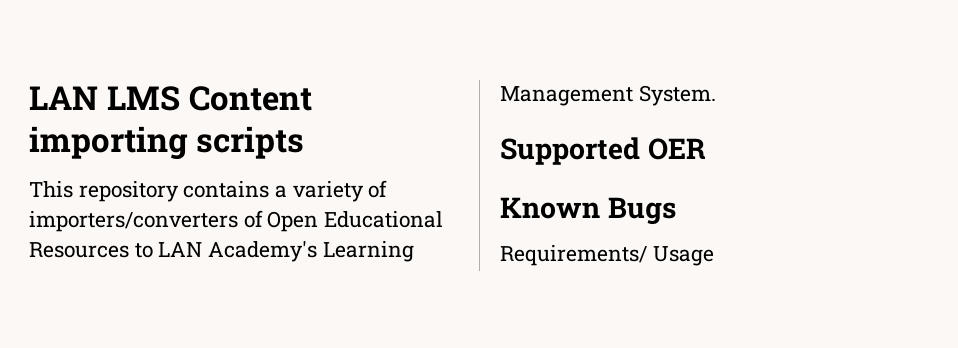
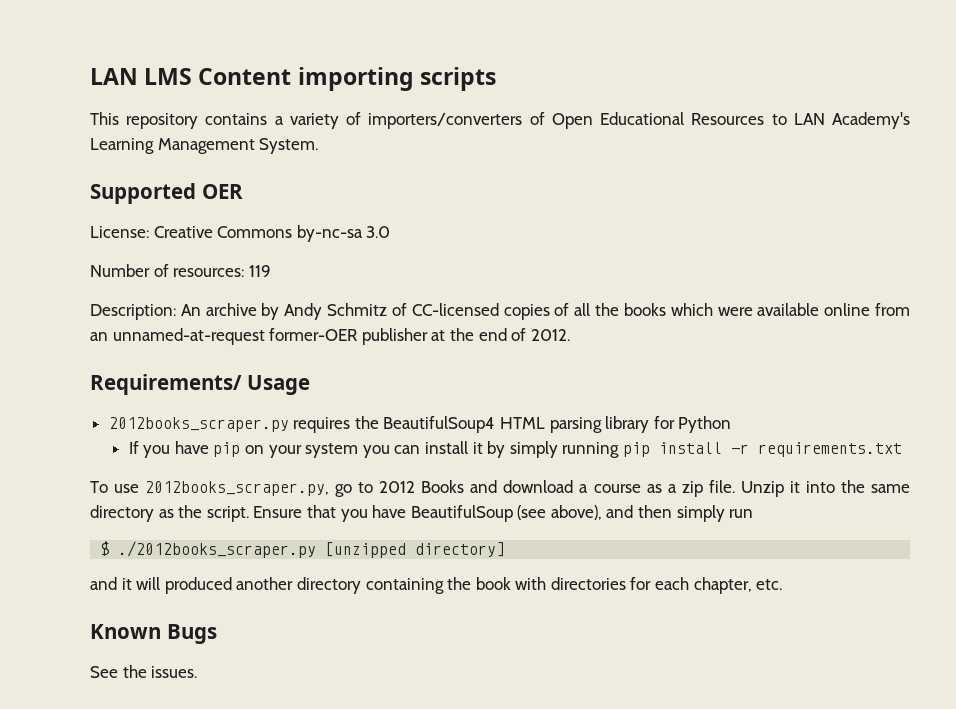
+ License: Creative Commons by-nc-sa 3.0
+ Number of resources: 119
+ Description: An archive by Andy Schmitz of CC-licensed copies of all the books which were available online from an unnamed-at-request former-OER publisher at the end of 2012.
+ Requirements/ Usage
+ 2012books_scraper.py requires the BeautifulSoup4 HTML parsing library for Python
+ If you have pip on your system you can install it by simply running pip install -r requirements.txt
+ To use 2012books_scraper.py, go to 2012 Books and download a course as a zip file. Unzip it into the same directory as the script. Ensure that you have BeautifulSoup (see above), and then simply run
+ $ ./2012books_scraper.py [unzipped directory]
+ and it will produced another directory containing the book with directories for each chapter, etc.
- Requirements/ Usage
+ See the issues.

